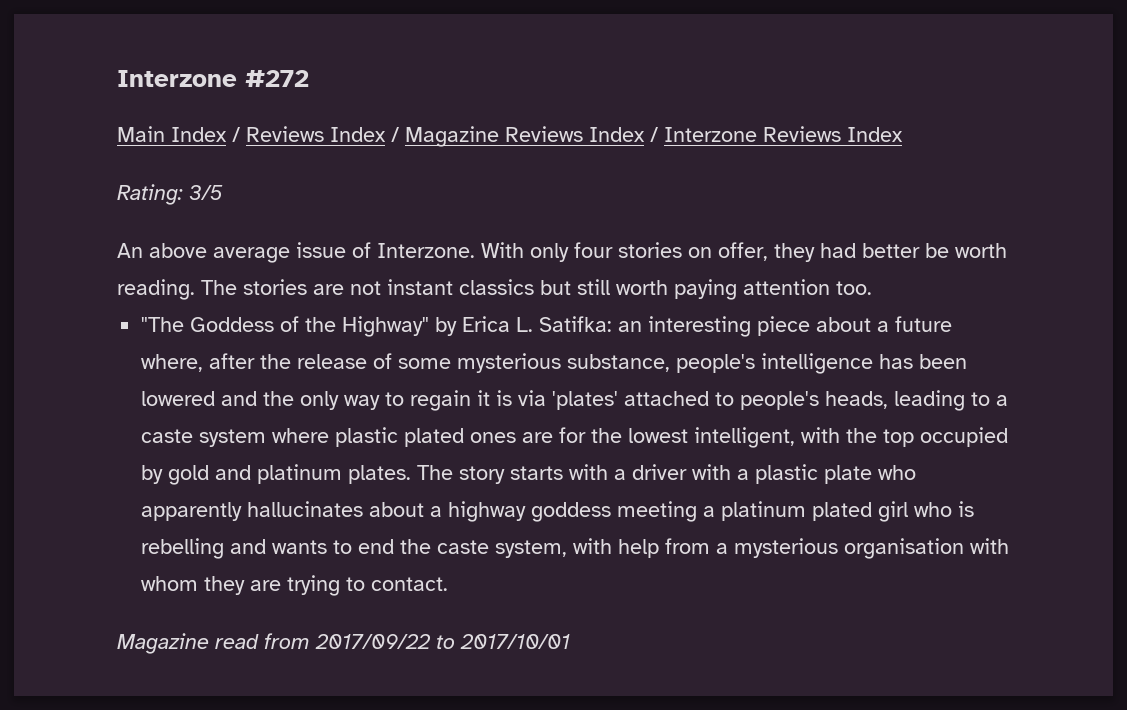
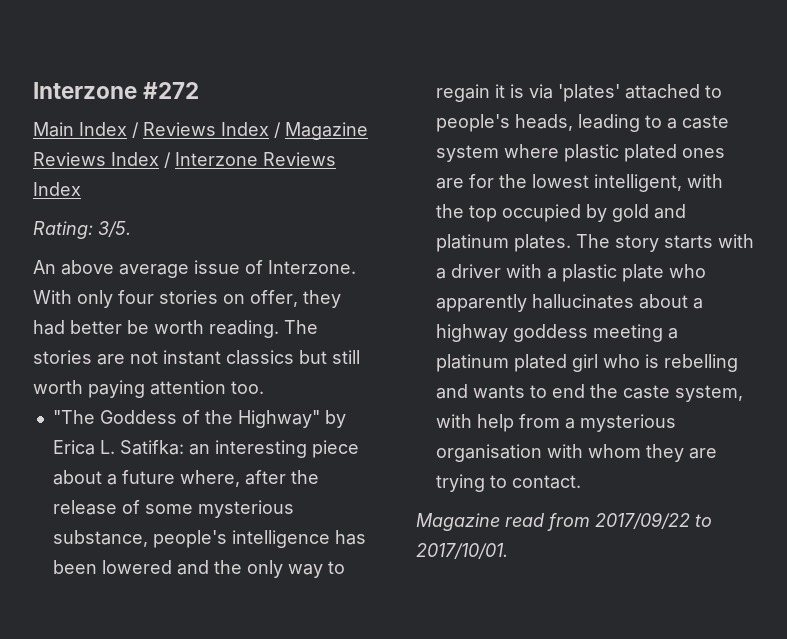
- Rating: 3/5
+ Rating: 3/5.
- Magazine read from 2017/09/22 to 2017/10/01
+ Magazine read from 2017/09/22 to 2017/10/01.

